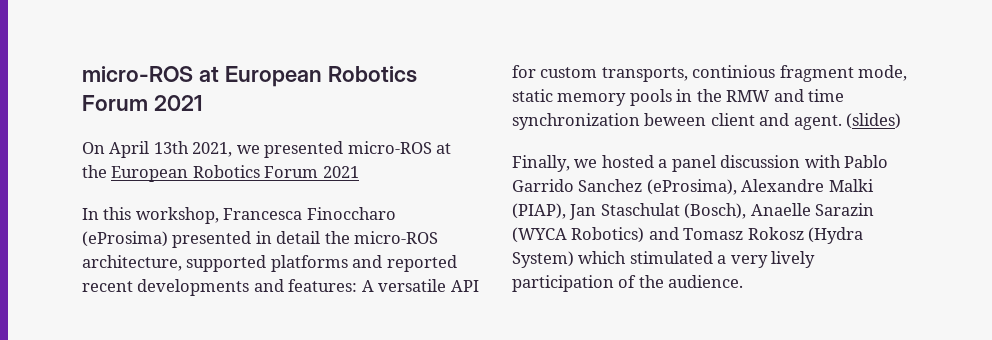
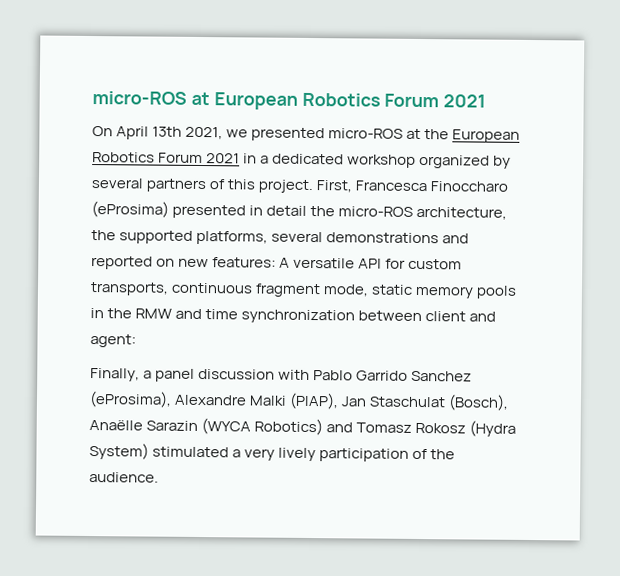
- On April 13th 2021, we presented micro-ROS at the European Robotics Forum 2021
- In this workshop, Francesca Finoccharo (eProsima) presented in detail the micro-ROS architecture, supported platforms and reported recent developments and features: A versatile API for custom transports, continious fragment mode, static memory pools in the RMW and time synchronization beween client and agent. (slides)
+ On April 13th 2021, we presented micro-ROS at the European Robotics Forum 2021 in a dedicated workshop organized by several partners of this project. First, Francesca Finoccharo (eProsima) presented in detail the micro-ROS architecture, the supported platforms, several demonstrations and reported on new features: A versatile API for custom transports, continuous fragment mode, static memory pools in the RMW and time synchronization between client and agent:
- Finally, we hosted a panel discussion with Pablo Garrido Sanchez (eProsima), Alexandre Malki (PIAP), Jan Staschulat (Bosch), Anaelle Sarazin (WYCA Robotics) and Tomasz Rokosz (Hydra System) which stimulated a very lively participation of the audience.
+ Finally, a panel discussion with Pablo Garrido Sanchez (eProsima), Alexandre Malki (PIAP), Jan Staschulat (Bosch), Anaëlle Sarazin (WYCA Robotics) and Tomasz Rokosz (Hydra System) stimulated a very lively participation of the audience.

